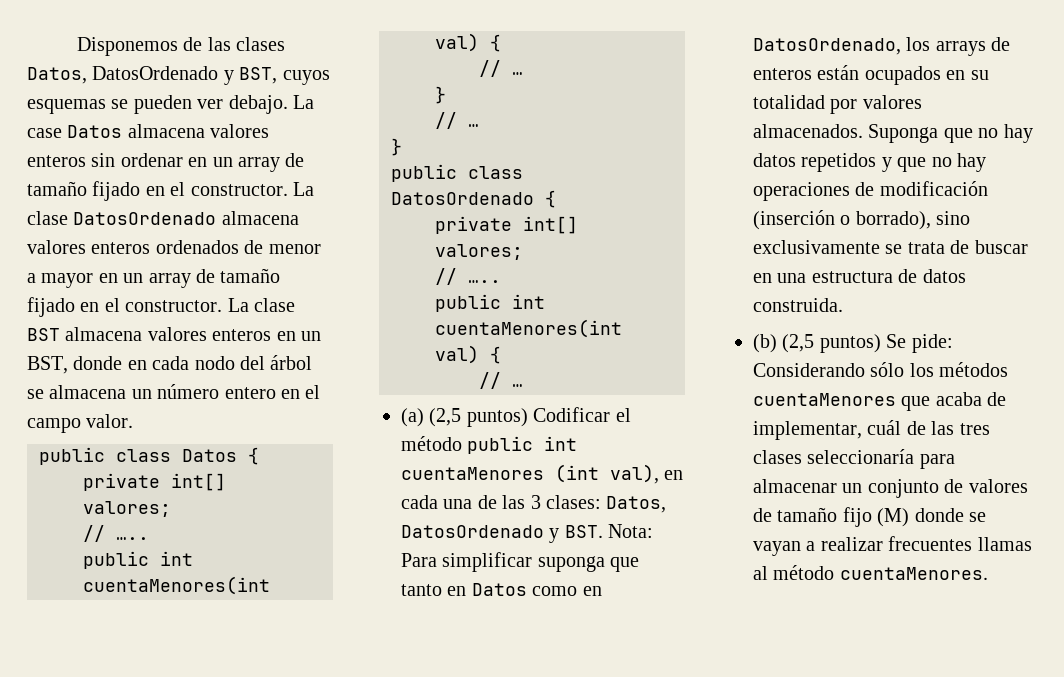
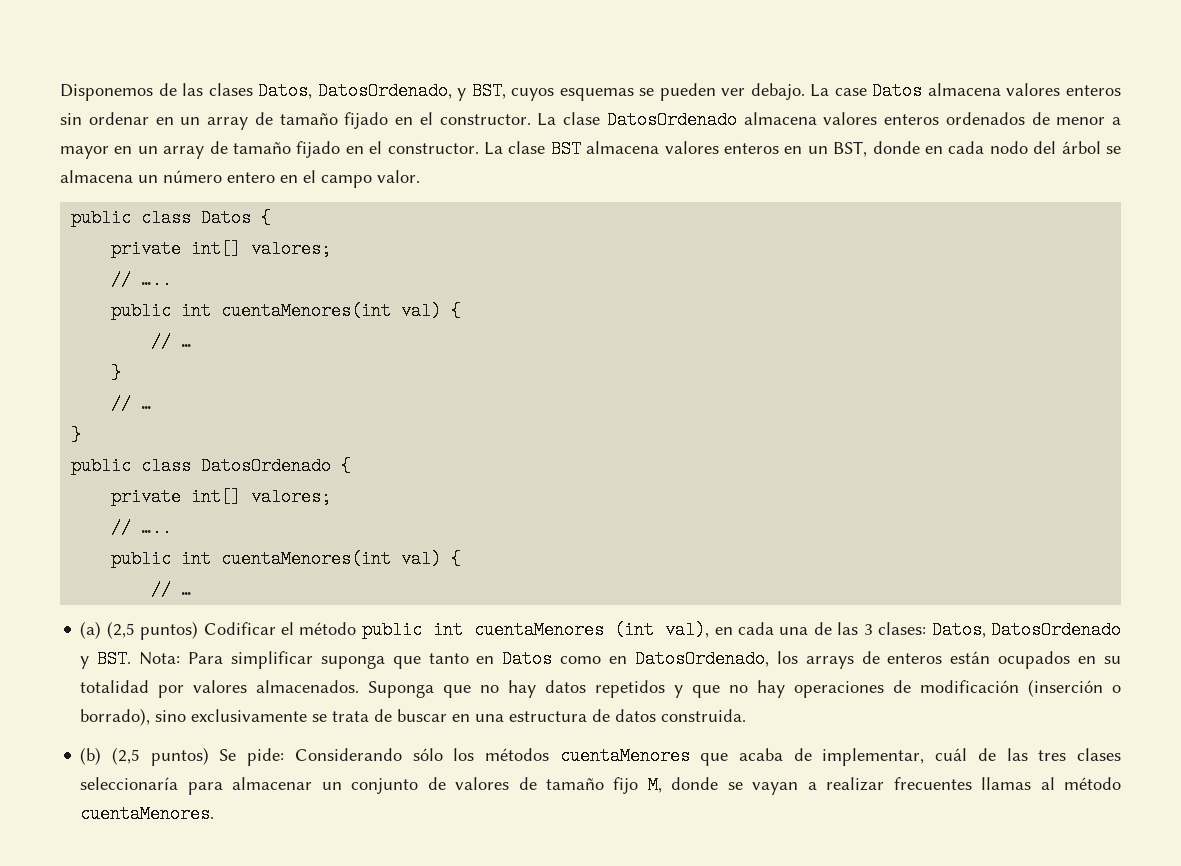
- Disponemos de las clases Datos, DatosOrdenado y BST, cuyos esquemas se pueden ver debajo.
+ Disponemos de las clases Datos, DatosOrdenado, y BST, cuyos esquemas se pueden ver debajo.
- (b) (2,5 puntos) Se pide: Considerando sólo los métodos cuentaMenores que acaba de implementar, cuál de las tres clases seleccionaría para almacenar un conjunto de valores de tamaño fijo (M) donde se vayan a realizar frecuentes llamas al método cuentaMenores.
+ (b) (2,5 puntos) Se pide: Considerando sólo los métodos cuentaMenores que acaba de implementar, cuál de las tres clases seleccionaría para almacenar un conjunto de valores de tamaño fijo M, donde se vayan a realizar frecuentes llamas al método cuentaMenores.

